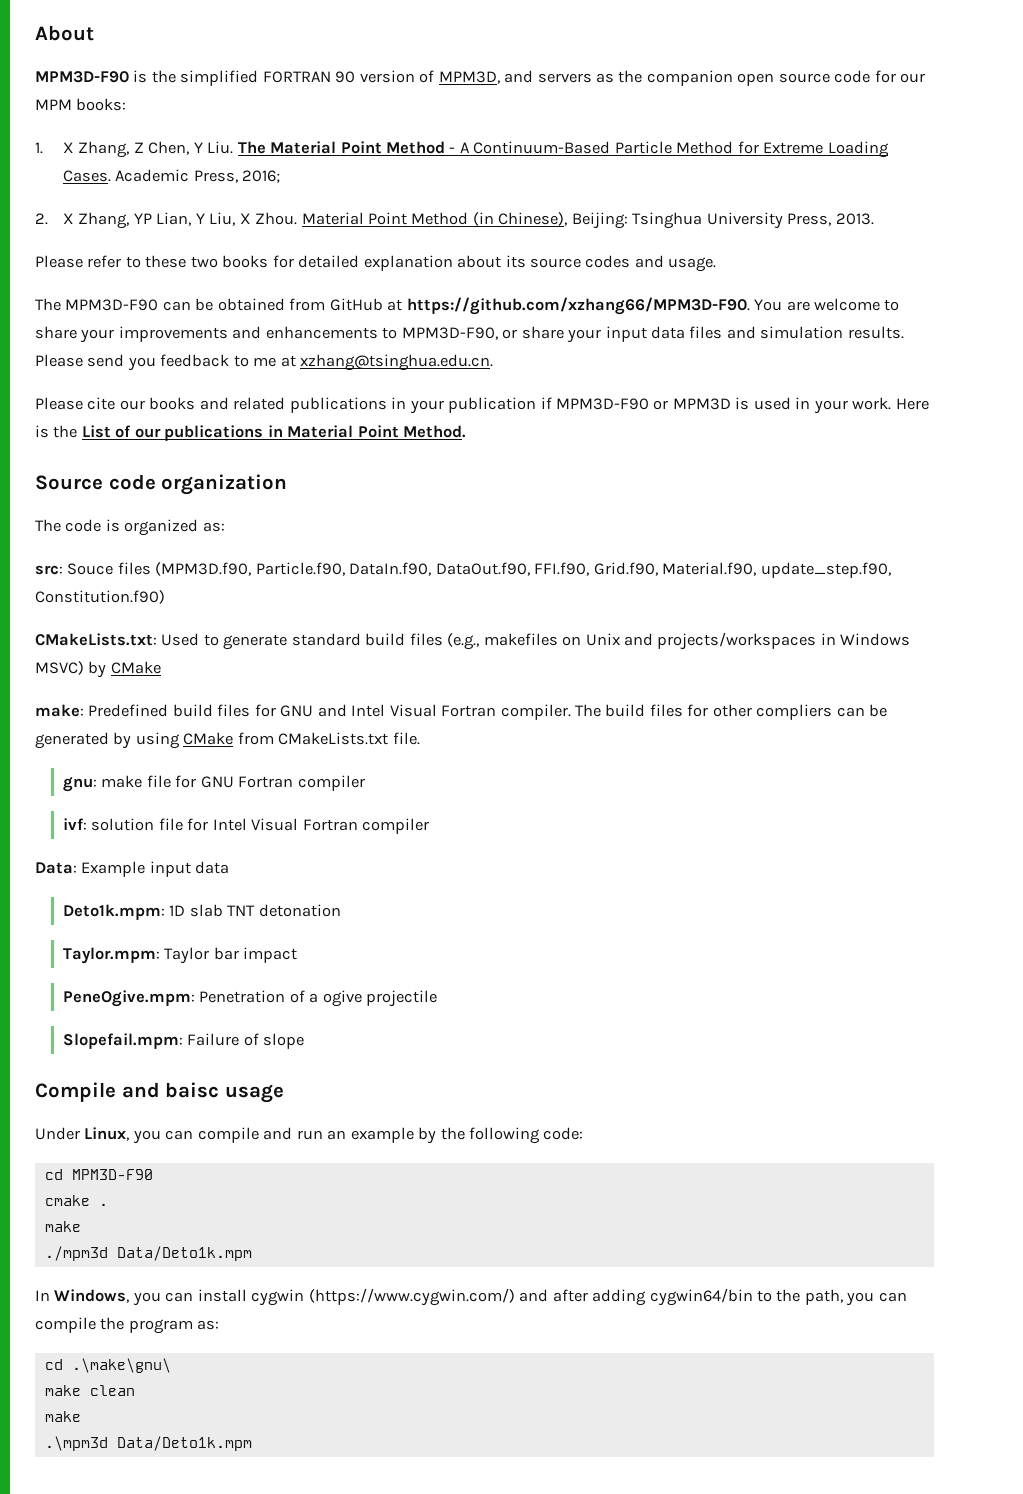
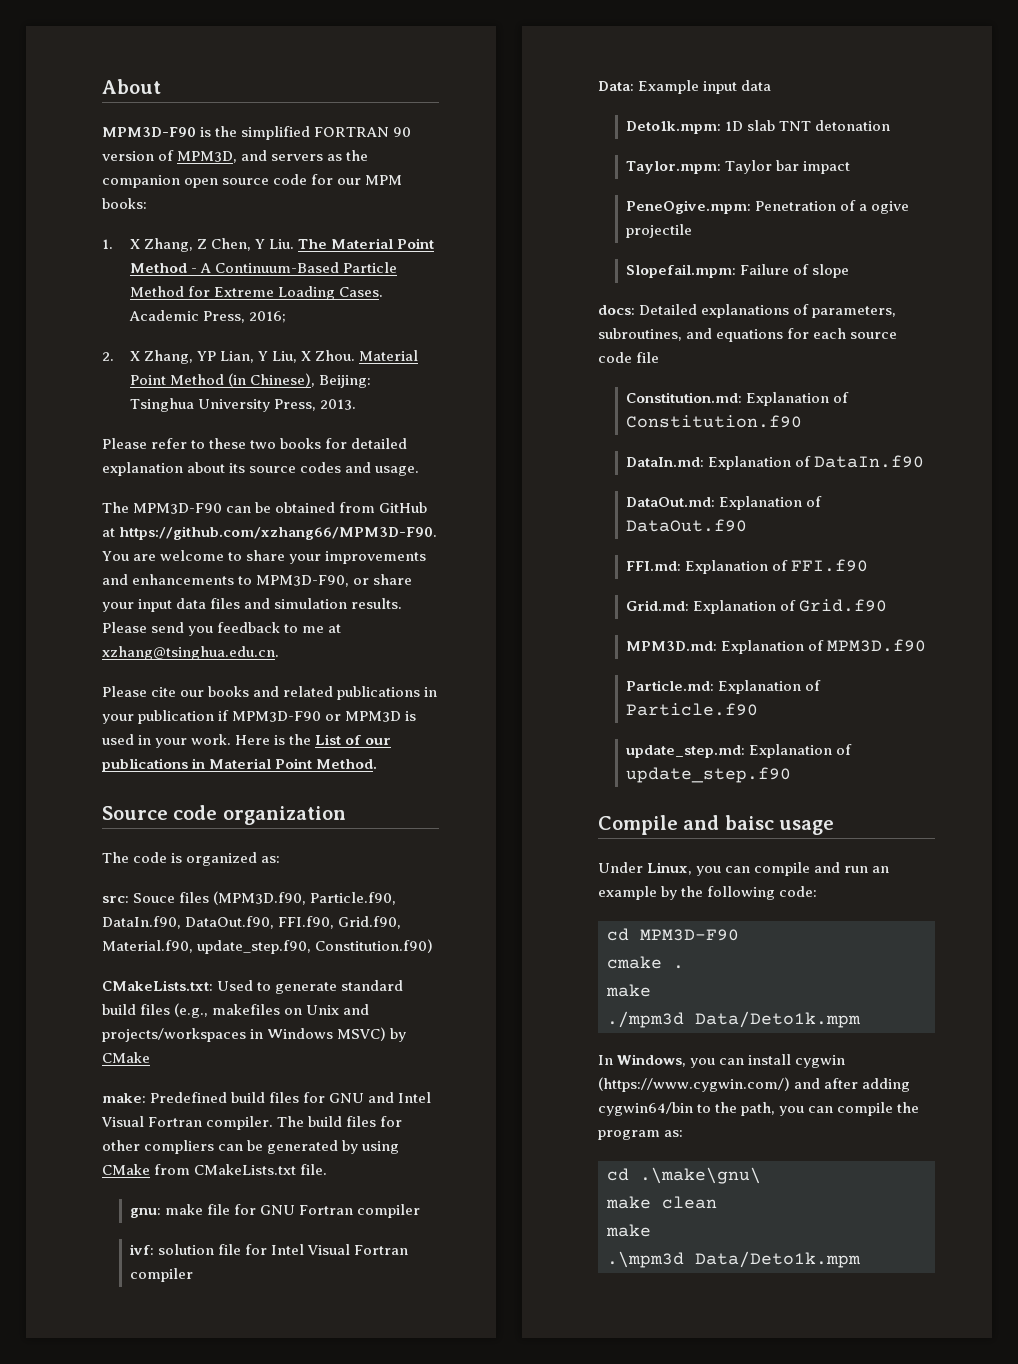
+ docs: Detailed explanations of parameters, subroutines, and equations for each source code file
+ Constitution.md: Explanation of Constitution.f90
+ DataIn.md: Explanation of DataIn.f90
+ DataOut.md: Explanation of DataOut.f90
+ FFI.md: Explanation of FFI.f90
+ Grid.md: Explanation of Grid.f90
+ MPM3D.md: Explanation of MPM3D.f90
+ Particle.md: Explanation of Particle.f90
+ update_step.md: Explanation of update_step.f90

